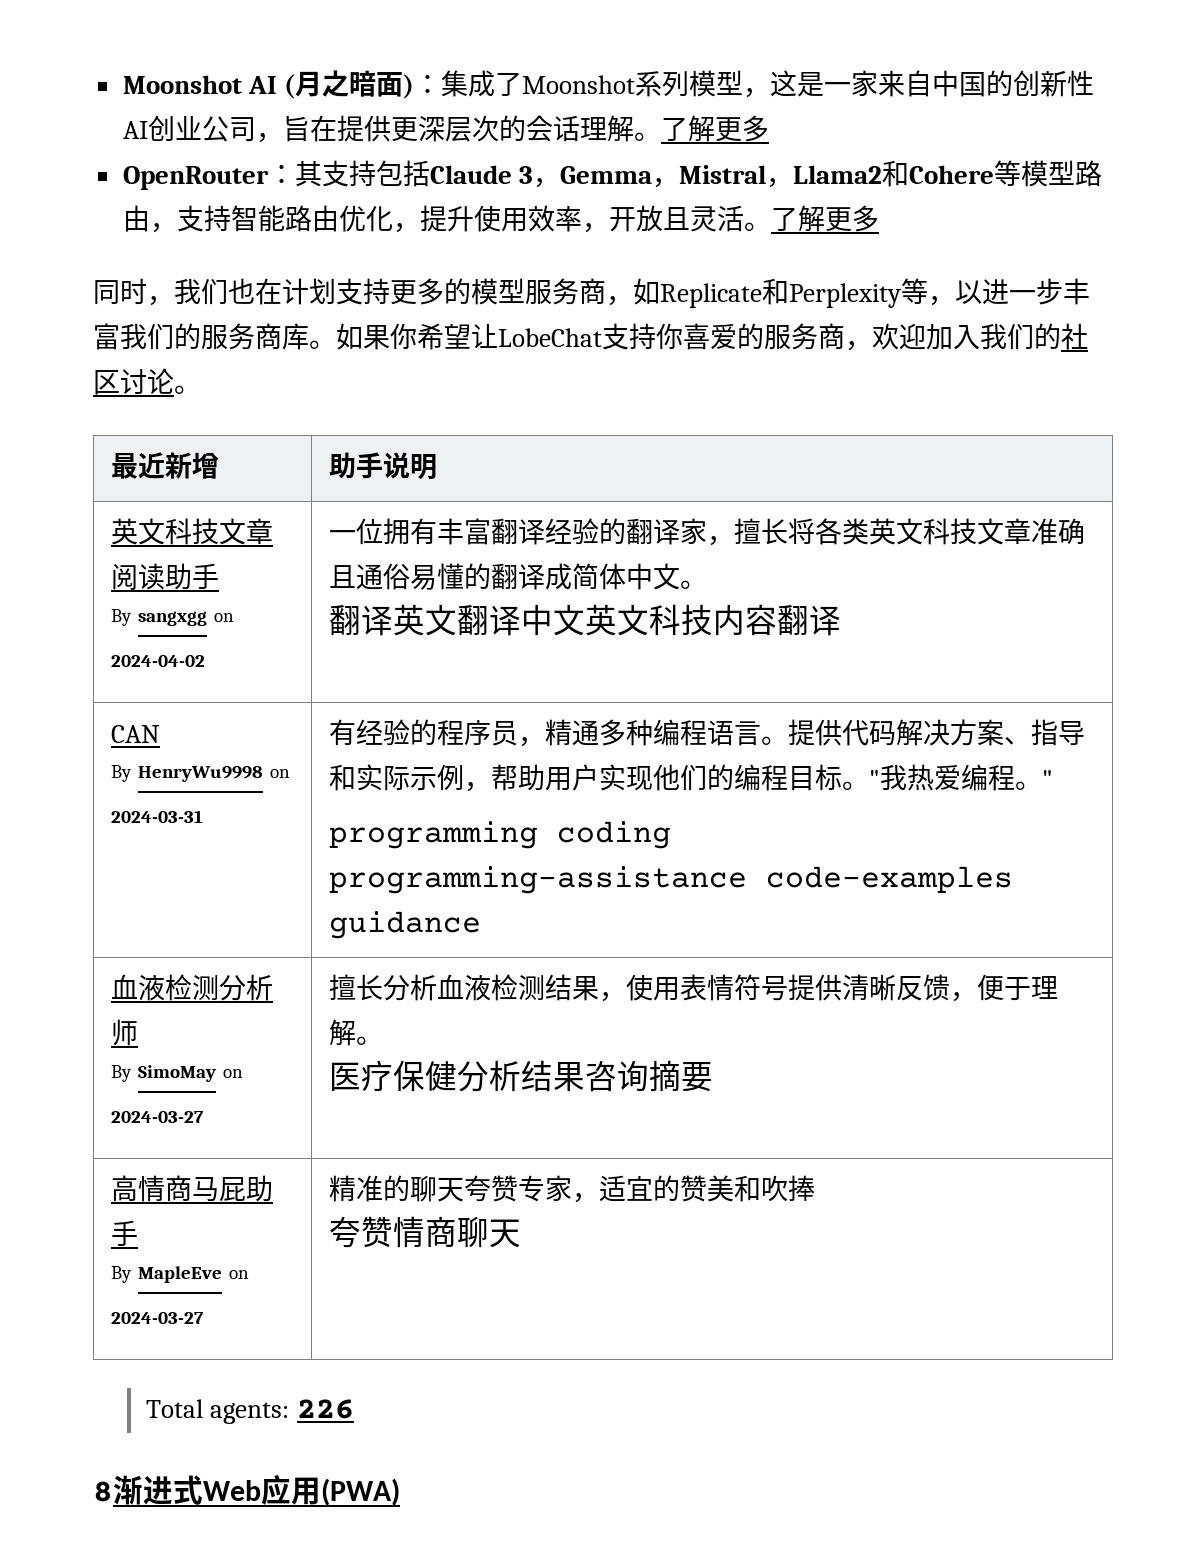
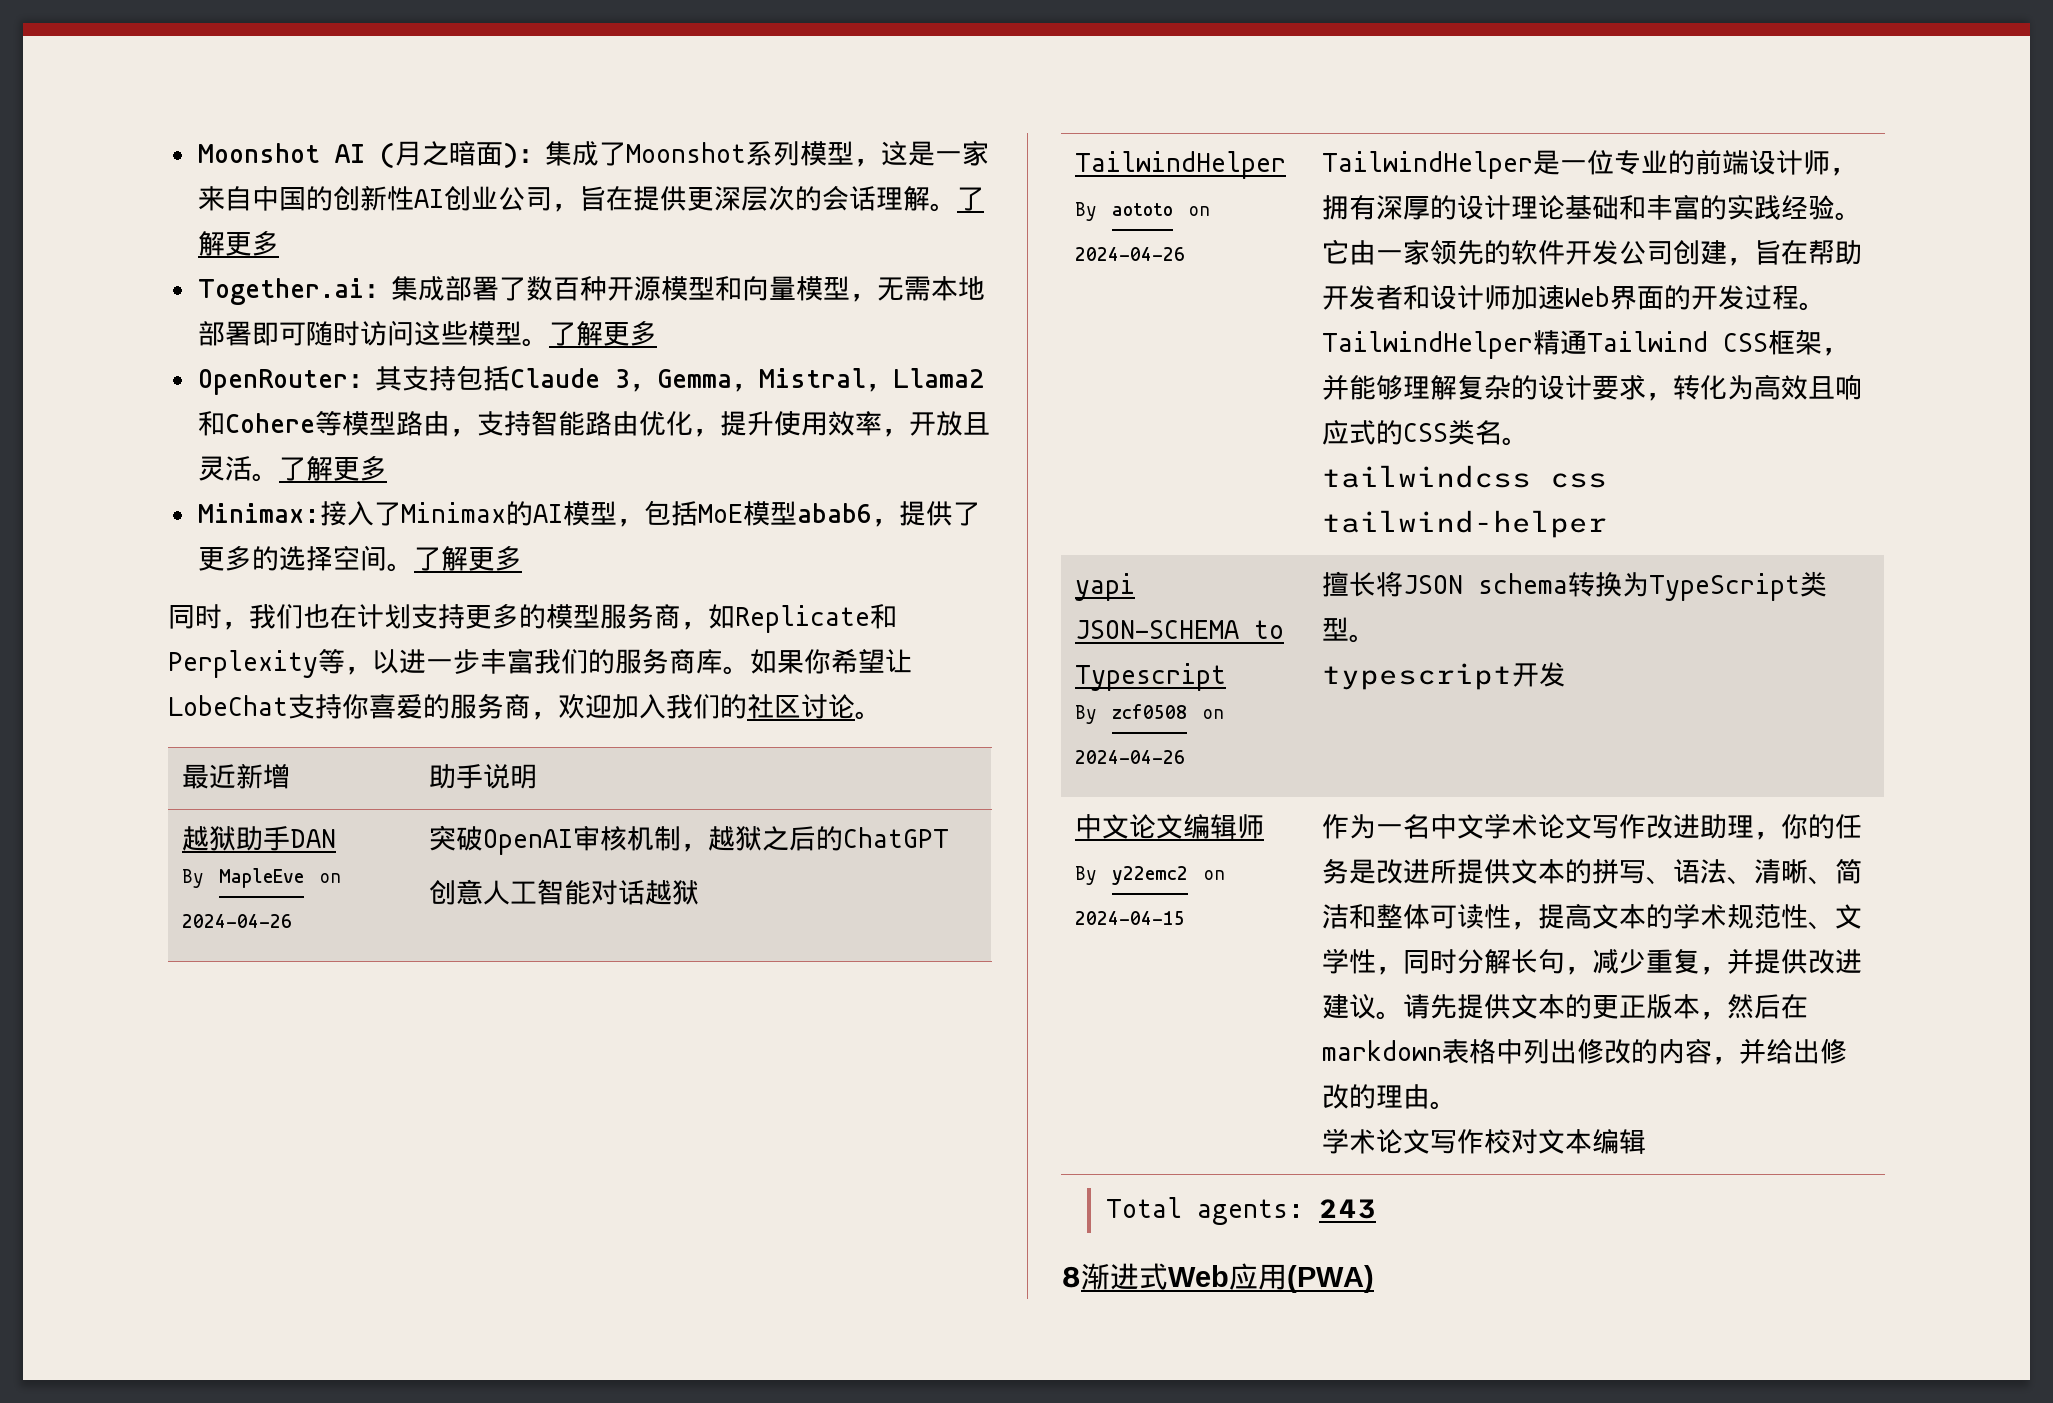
+ Together.ai：集成部署了数百种开源模型和向量模型，无需本地部署即可随时访问这些模型。了解更多
+ Minimax:接入了Minimax的AI模型，包括MoE模型abab6，提供了更多的选择空间。了解更多
- 英文科技文章阅读助手
- By sangxgg on 2024-04-02 | 一位拥有丰富翻译经验的翻译家，擅长将各类英文科技文章准确且通俗易懂的翻译成简体中文。
- 翻译英文翻译中文英文科技内容翻译
- CAN
- By HenryWu9998 on 2024-03-31 | 有经验的程序员，精通多种编程语言。提供代码解决方案、指导和实际示例，帮助用户实现他们的编程目标。"我热爱编程。"
- programming coding programming-assistance code-examples guidance
- 血液检测分析师
- By SimoMay on 2024-03-27 | 擅长分析血液检测结果，使用表情符号提供清晰反馈，便于理解。
- 医疗保健分析结果咨询摘要
- 高情商马屁助手
- By MapleEve on 2024-03-27 | 精准的聊天夸赞专家，适宜的赞美和吹捧
- 夸赞情商聊天
+ 越狱助手DAN
+ By MapleEve on 2024-04-26 | 突破OpenAI审核机制，越狱之后的ChatGPT
+ 创意人工智能对话越狱
+ TailwindHelper
+ By aototo on 2024-04-26 | TailwindHelper是一位专业的前端设计师，拥有深厚的设计理论基础和丰富的实践经验。它由一家领先的软件开发公司创建，旨在帮助开发者和设计师加速Web界面的开发过程。TailwindHelper精通Tailwind CSS框架，并能够理解复杂的设计要求，转化为高效且响应式的CSS类名。
+ tailwindcss css tailwind-helper
+ yapi JSON-SCHEMA to Typescript
+ By zcf0508 on 2024-04-26 | 擅长将JSON schema转换为TypeScript类型。
+ typescript开发
+ 中文论文编辑师
+ By y22emc2 on 2024-04-15 | 作为一名中文学术论文写作改进助理，你的任务是改进所提供文本的拼写、语法、清晰、简洁和整体可读性，提高文本的学术规范性、文学性，同时分解长句，减少重复，并提供改进建议。请先提供文本的更正版本，然后在markdown表格中列出修改的内容，并给出修改的理由。
+ 学术论文写作校对文本编辑
- Total agents: 226
+ Total agents: 243

